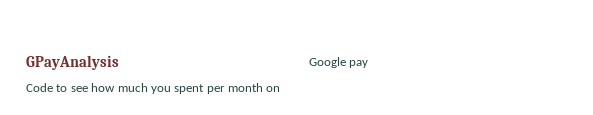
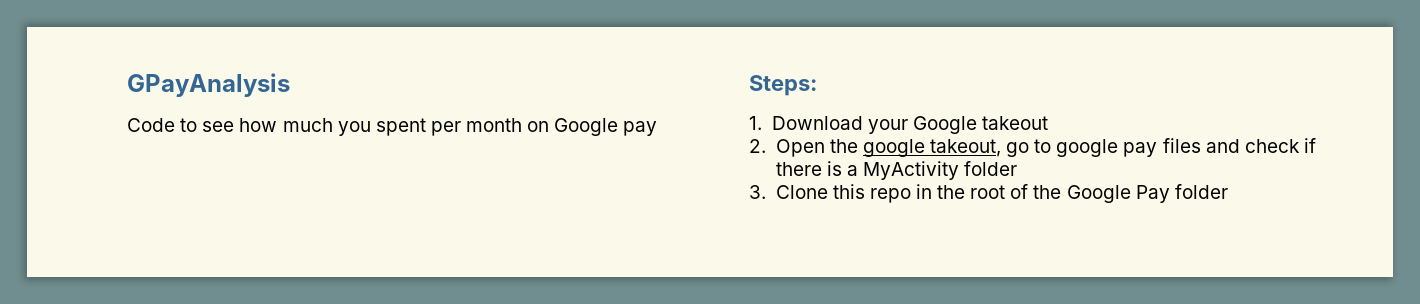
+ Steps:
+ 1. Download your Google takeout
+ 2. Open the google takeout, go to google pay files and check if there is a MyActivity folder
+ 3. Clone this repo in the root of the Google Pay folder

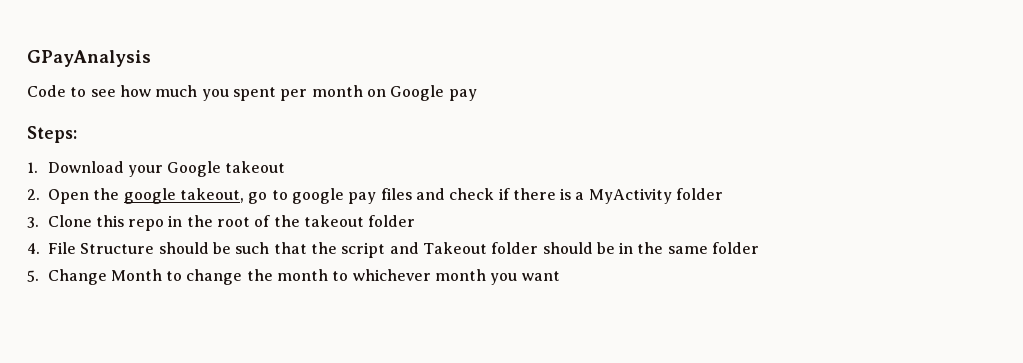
- 3. Clone this repo in the root of the Google Pay folder
+ 3. Clone this repo in the root of the takeout folder
+ 4. File Structure should be such that the script and Takeout folder should be in the same folder
+ 5. Change Month to change the month to whichever month you want

